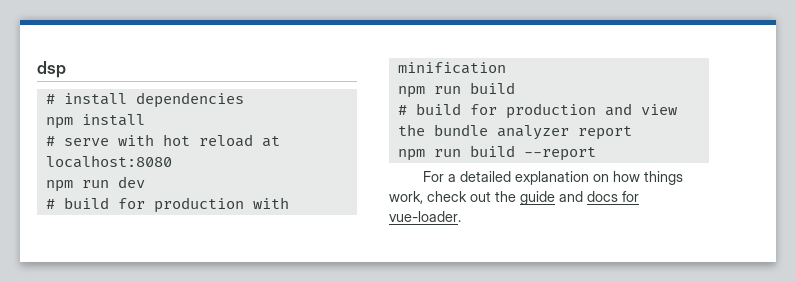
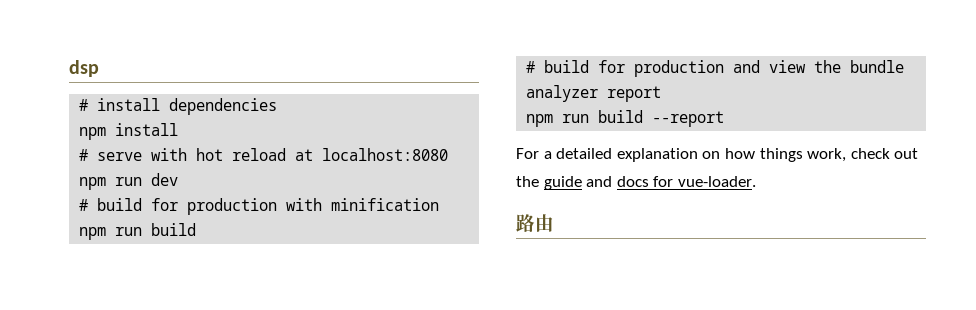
+ 路由

